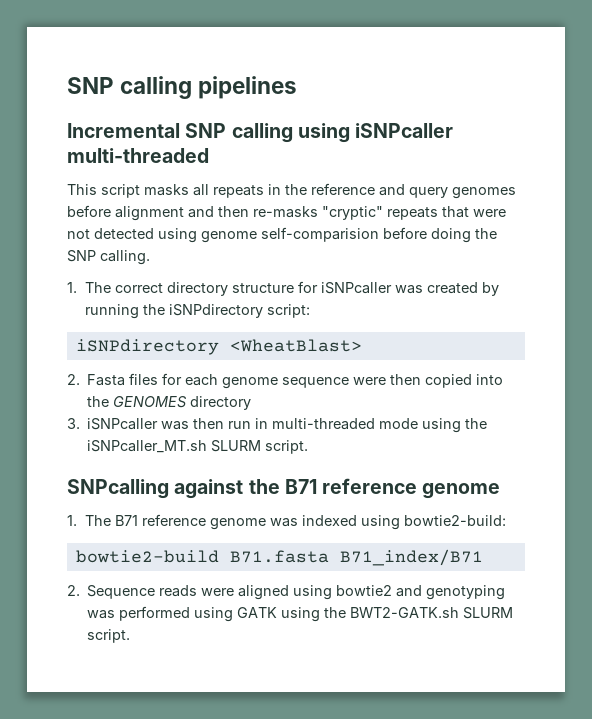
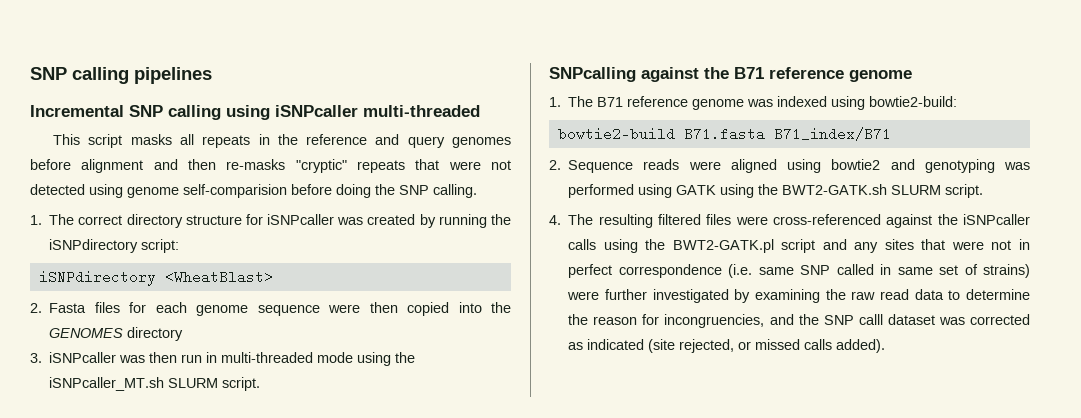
+ 4. The resulting filtered files were cross-referenced against the iSNPcaller calls using the BWT2-GATK.pl script and any sites that were not in perfect correspondence (i.e. same SNP called in same set of strains) were further investigated by examining the raw read data to determine the reason for incongruencies, and the SNP calll dataset was corrected as indicated (site rejected, or missed calls added).

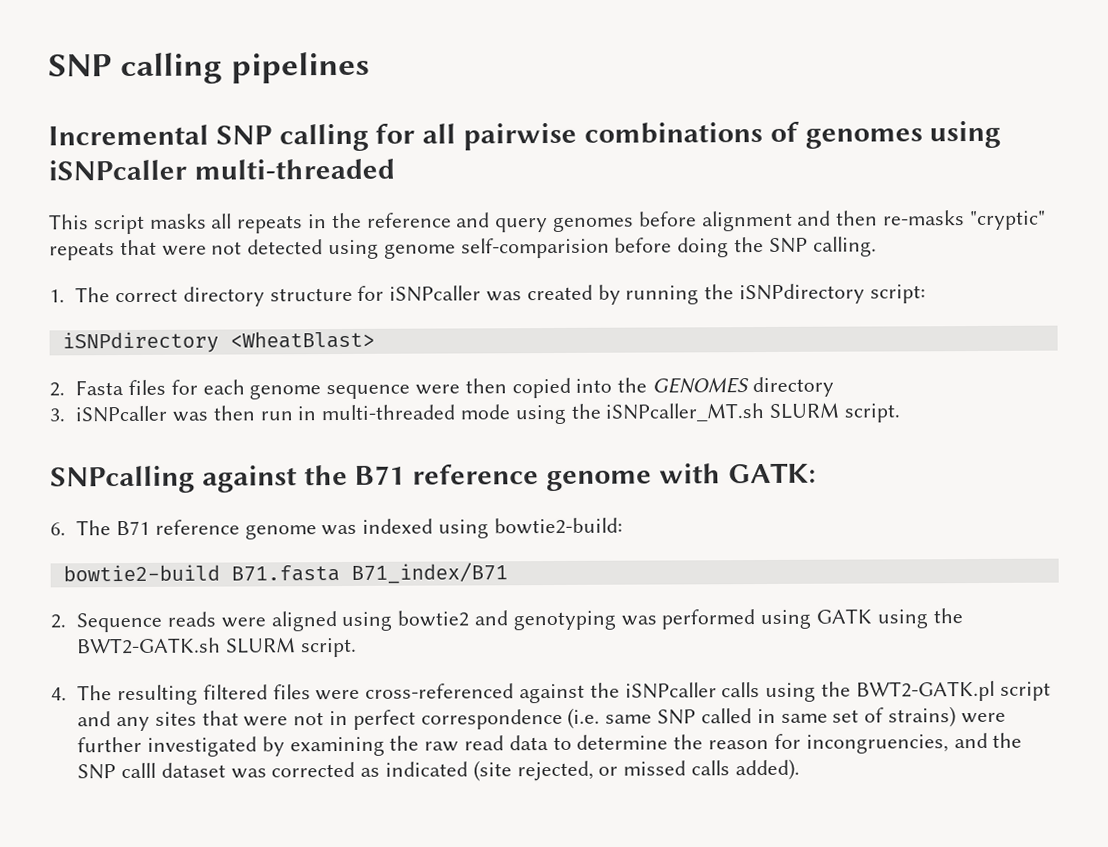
- Incremental SNP calling using iSNPcaller multi-threaded
+ Incremental SNP calling for all pairwise combinations of genomes using iSNPcaller multi-threaded
- SNPcalling against the B71 reference genome
- 1. The B71 reference genome was indexed using bowtie2-build:
+ SNPcalling against the B71 reference genome with GATK:
+ 6. The B71 reference genome was indexed using bowtie2-build:

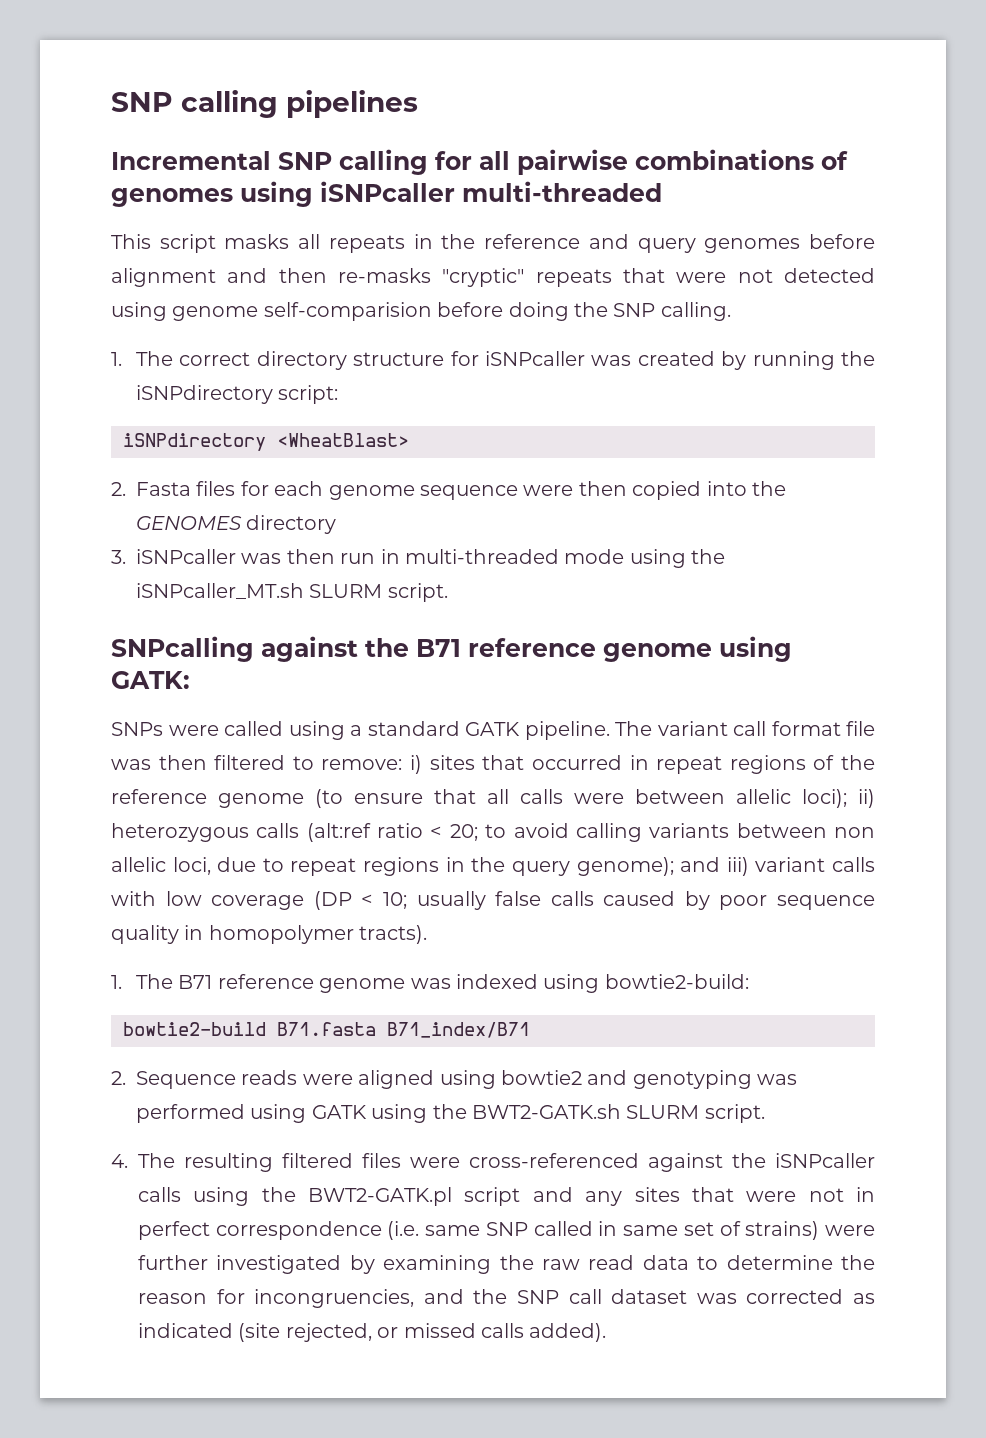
- SNPcalling against the B71 reference genome with GATK:
- 6. The B71 reference genome was indexed using bowtie2-build:
+ SNPcalling against the B71 reference genome using GATK:
+ SNPs were called using a standard GATK pipeline. The variant call format file was then filtered to remove: i) sites that occurred in repeat regions of the reference genome (to ensure that all calls were between allelic loci); ii) heterozygous calls (alt:ref ratio < 20; to avoid calling variants between non allelic loci, due to repeat regions in the query genome); and iii) variant calls with low coverage (DP < 10; usually false calls caused by poor sequence quality in homopolymer tracts).
+ 1. The B71 reference genome was indexed using bowtie2-build:
- 4. The resulting filtered files were cross-referenced against the iSNPcaller calls using the BWT2-GATK.pl script and any sites that were not in perfect correspondence (i.e. same SNP called in same set of strains) were further investigated by examining the raw read data to determine the reason for incongruencies, and the SNP calll dataset was corrected as indicated (site rejected, or missed calls added).
+ 4. The resulting filtered files were cross-referenced against the iSNPcaller calls using the BWT2-GATK.pl script and any sites that were not in perfect correspondence (i.e. same SNP called in same set of strains) were further investigated by examining the raw read data to determine the reason for incongruencies, and the SNP call dataset was corrected as indicated (site rejected, or missed calls added).

